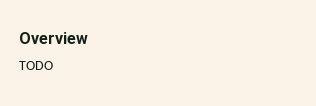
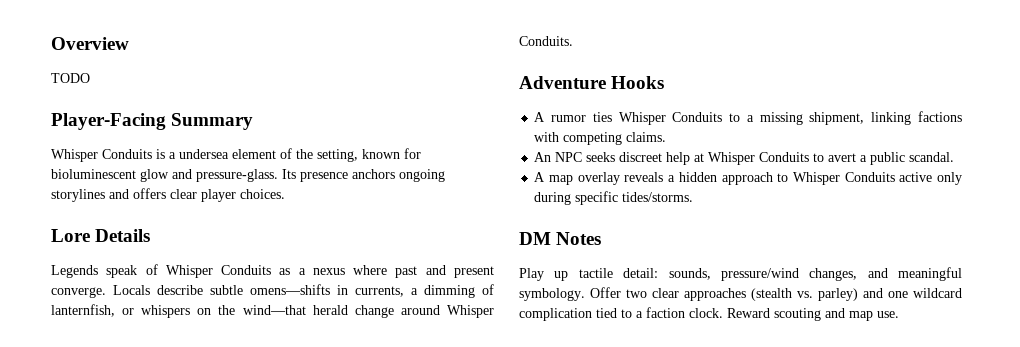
+ Player-Facing Summary
+ Whisper Conduits is a undersea element of the setting, known for bioluminescent glow and pressure-glass. Its presence anchors ongoing storylines and offers clear player choices.
+ Lore Details
+ Legends speak of Whisper Conduits as a nexus where past and present converge. Locals describe subtle omens—shifts in currents, a dimming of lanternfish, or whispers on the wind—that herald change around Whisper Conduits.
+ Adventure Hooks
+ A rumor ties Whisper Conduits to a missing shipment, linking factions with competing claims.
+ An NPC seeks discreet help at Whisper Conduits to avert a public scandal.
+ A map overlay reveals a hidden approach to Whisper Conduits active only during specific tides/storms.
+ DM Notes
+ Play up tactile detail: sounds, pressure/wind changes, and meaningful symbology. Offer two clear approaches (stealth vs. parley) and one wildcard complication tied to a faction clock. Reward scouting and map use.

